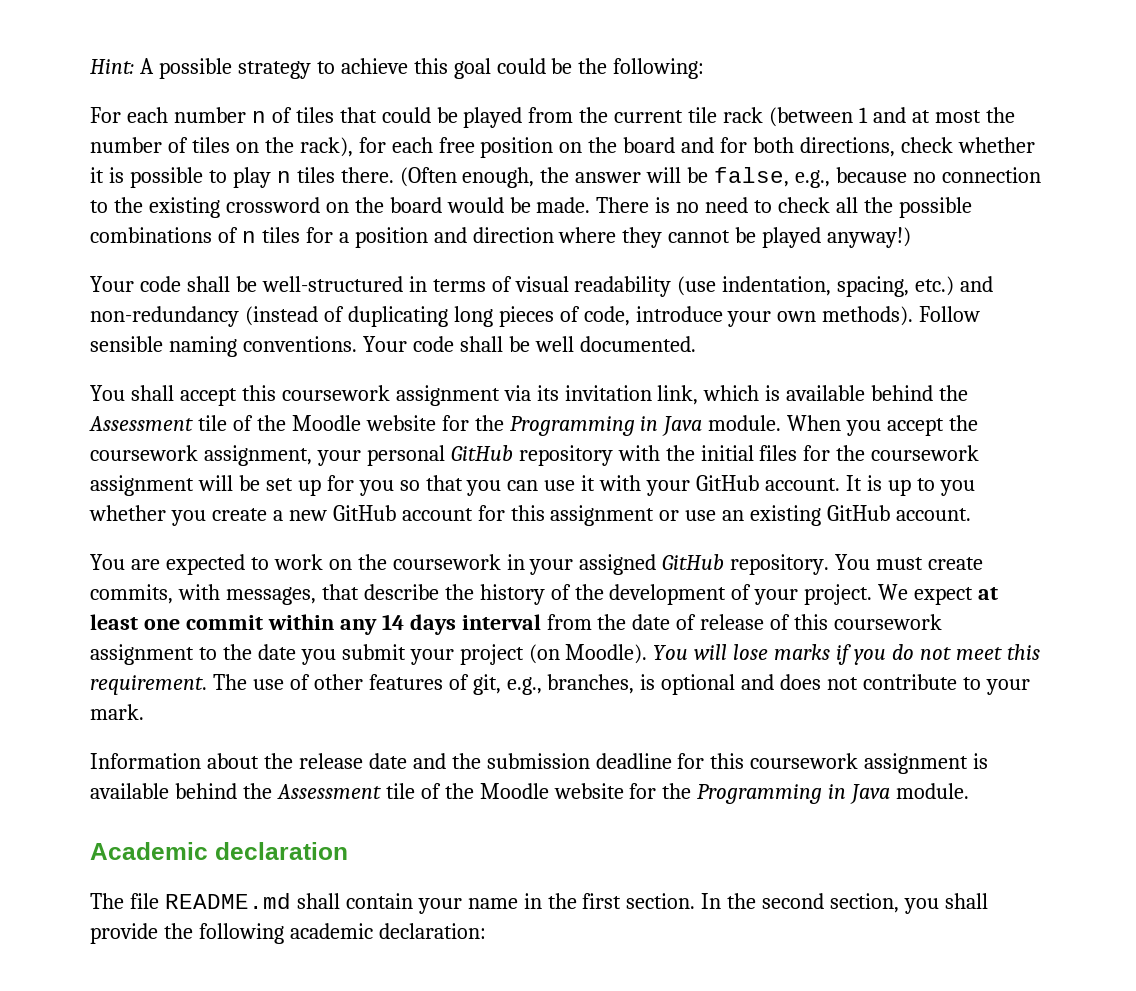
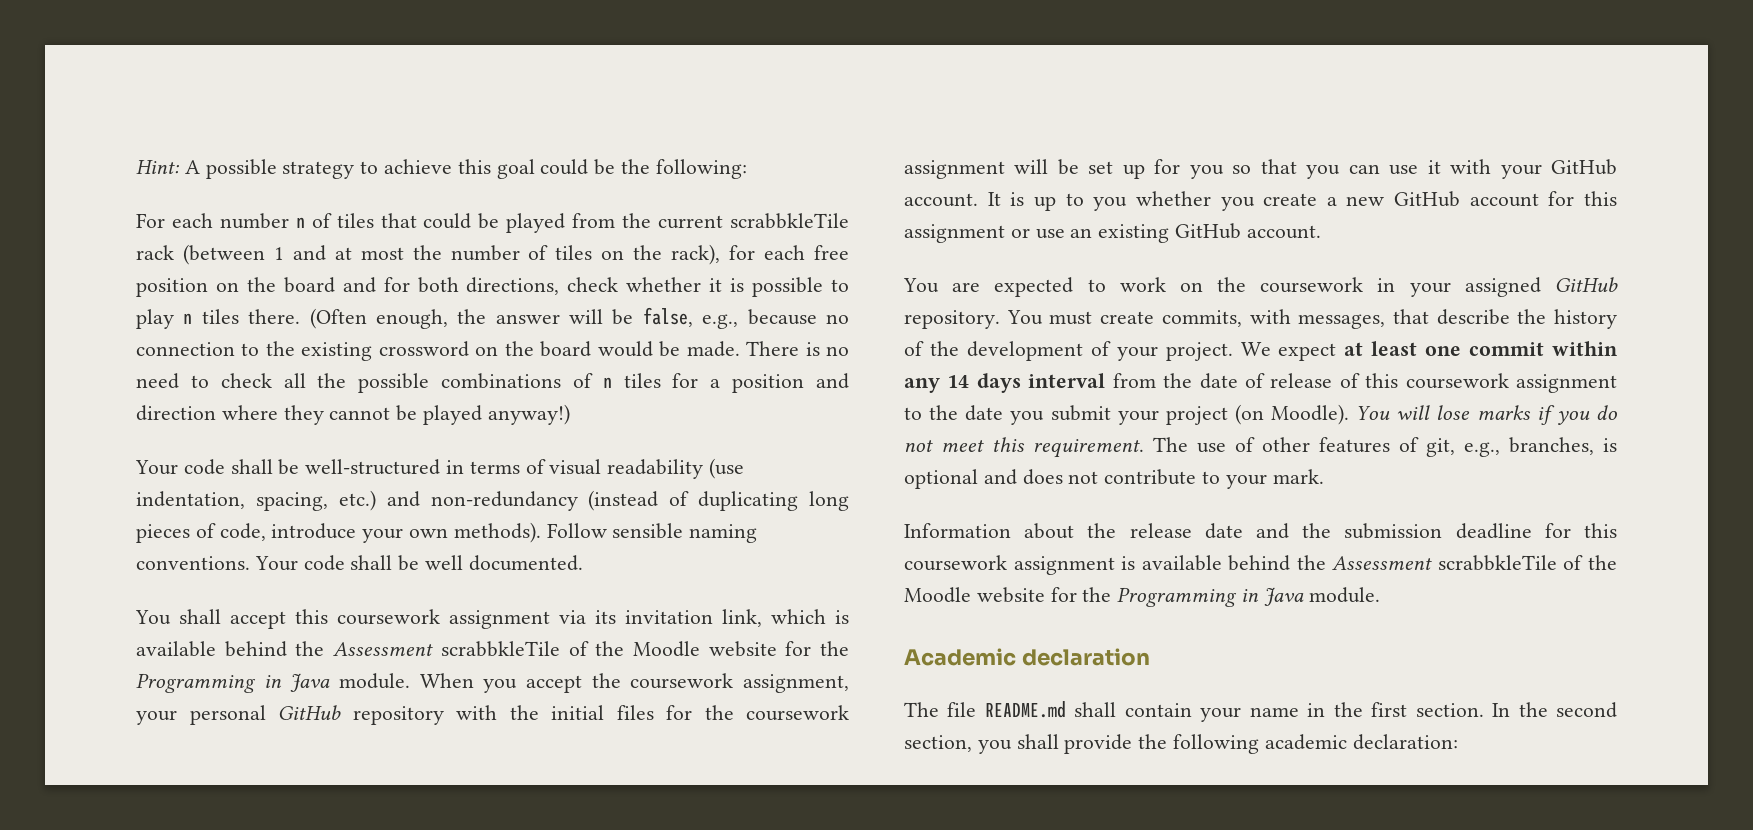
- For each number n of tiles that could be played from the current tile rack (between 1 and at most the number of tiles on the rack), for each free position on the board and for both directions, check whether it is possible to play n tiles there.
+ For each number n of tiles that could be played from the current scrabbkleTile rack (between 1 and at most the number of tiles on the rack), for each free position on the board and for both directions, check whether it is possible to play n tiles there.
- You shall accept this coursework assignment via its invitation link, which is available behind the Assessment tile of the Moodle website for the Programming in Java module.
+ You shall accept this coursework assignment via its invitation link, which is available behind the Assessment scrabbkleTile of the Moodle website for the Programming in Java module.
- Information about the release date and the submission deadline for this coursework assignment is available behind the Assessment tile of the Moodle website for the Programming in Java module.
+ Information about the release date and the submission deadline for this coursework assignment is available behind the Assessment scrabbkleTile of the Moodle website for the Programming in Java module.

